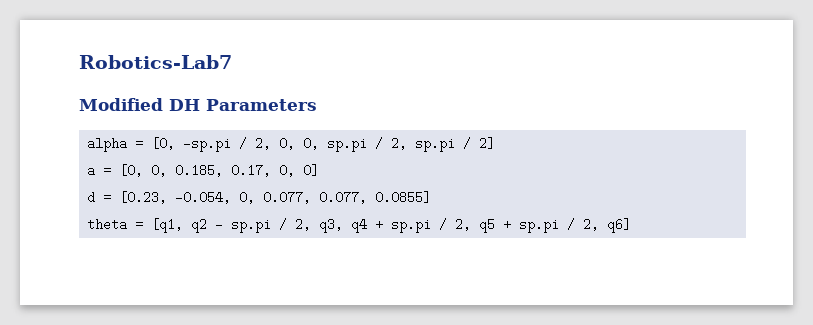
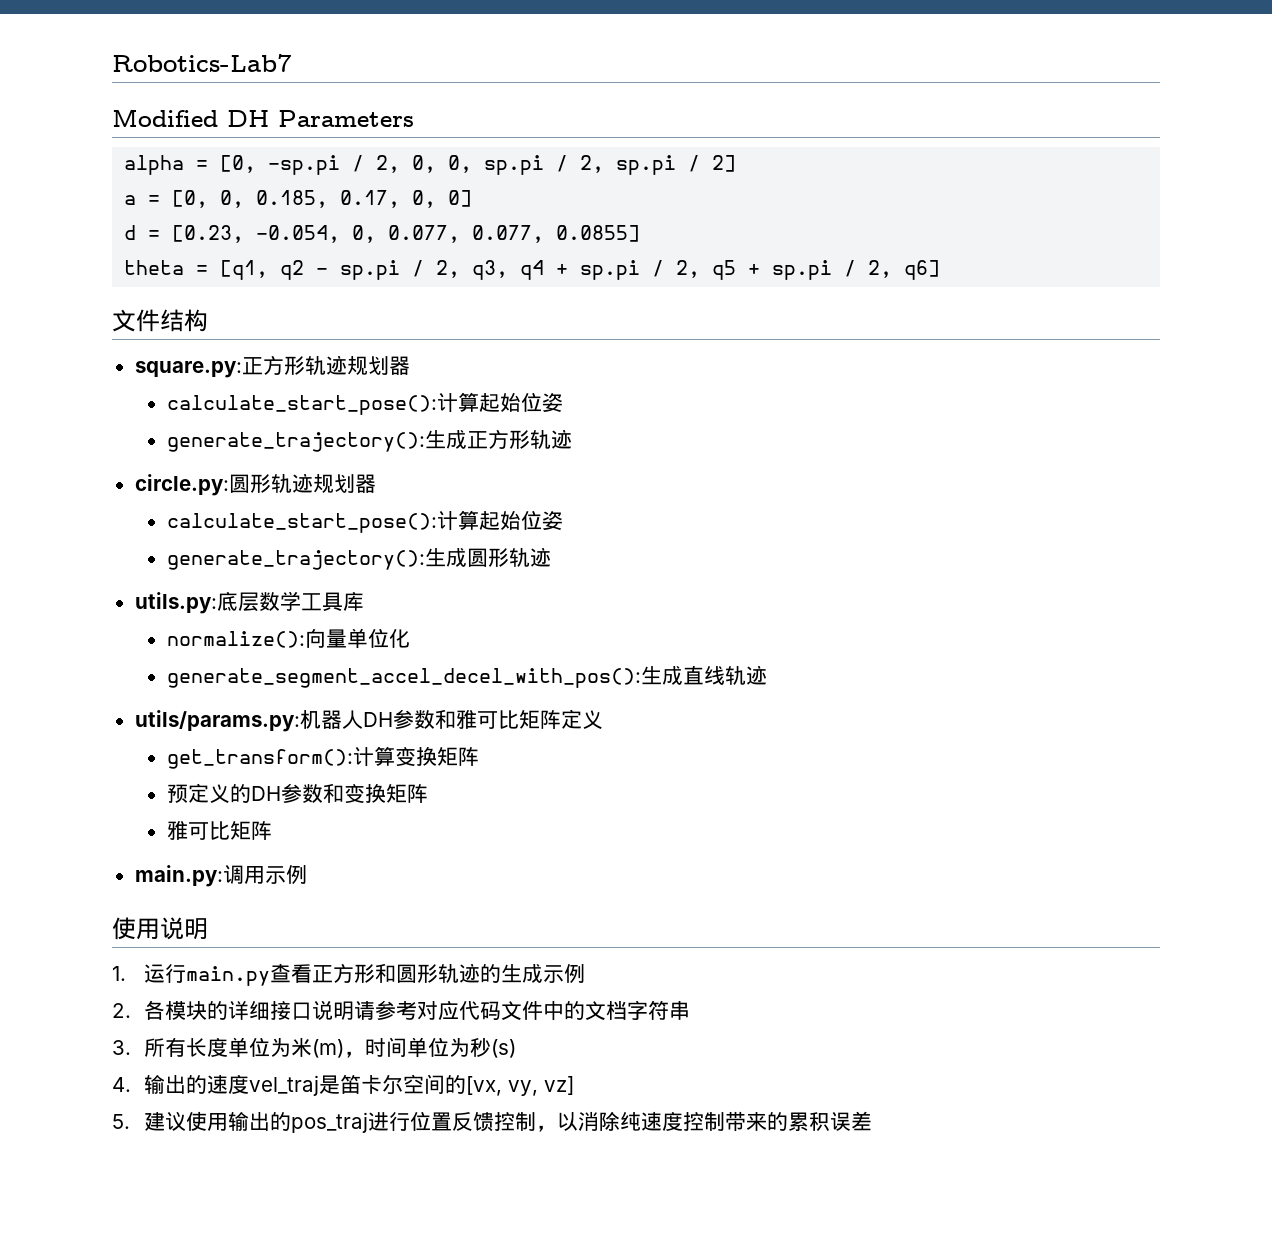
+ 文件结构
+ square.py:正方形轨迹规划器
+ calculate_start_pose():计算起始位姿
+ generate_trajectory():生成正方形轨迹
+ circle.py:圆形轨迹规划器
+ calculate_start_pose():计算起始位姿
+ generate_trajectory():生成圆形轨迹
+ utils.py:底层数学工具库
+ normalize():向量单位化
+ generate_segment_accel_decel_with_pos():生成直线轨迹
+ utils/params.py:机器人DH参数和雅可比矩阵定义
+ get_transform():计算变换矩阵
+ 预定义的DH参数和变换矩阵
+ 雅可比矩阵
+ main.py:调用示例
+ 使用说明
+ 1.运行main.py查看正方形和圆形轨迹的生成示例
+ 2.各模块的详细接口说明请参考对应代码文件中的文档字符串
+ 3.所有长度单位为米(m)，时间单位为秒(s)
+ 4.输出的速度vel_traj是笛卡尔空间的[vx, vy, vz]
+ 5.建议使用输出的pos_traj进行位置反馈控制，以消除纯速度控制带来的累积误差

